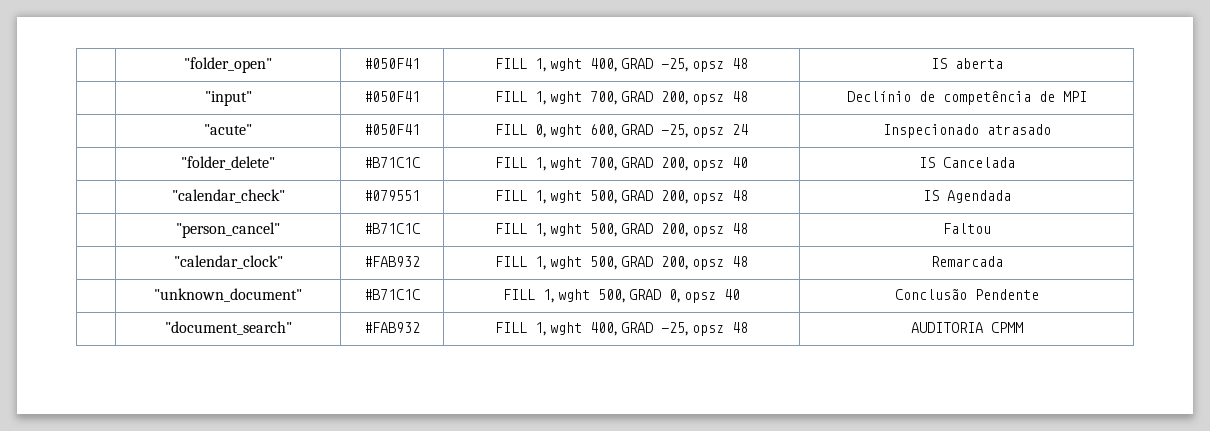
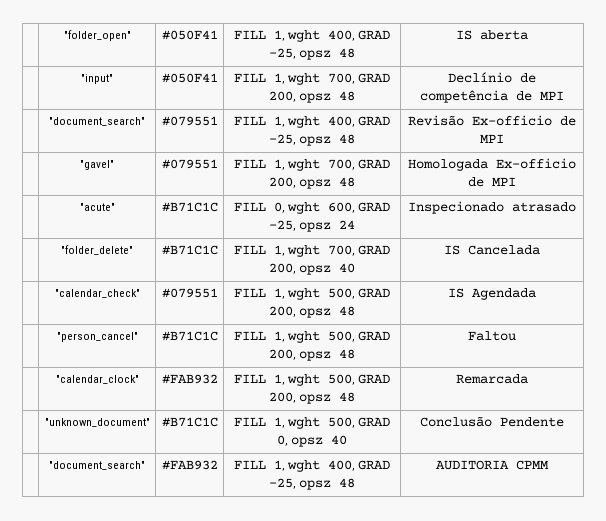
+ | "document_search" | #079551 | FILL 1, wght 400, GRAD -25, opsz 48 | Revisão Ex-officio de MPI
+ | "gavel" | #079551 | FILL 1, wght 700, GRAD 200, opsz 48 | Homologada Ex-officio de MPI
- | "acute" | #050F41 | FILL 0, wght 600, GRAD -25, opsz 24 | Inspecionado atrasado
+ | "acute" | #B71C1C | FILL 0, wght 600, GRAD -25, opsz 24 | Inspecionado atrasado

